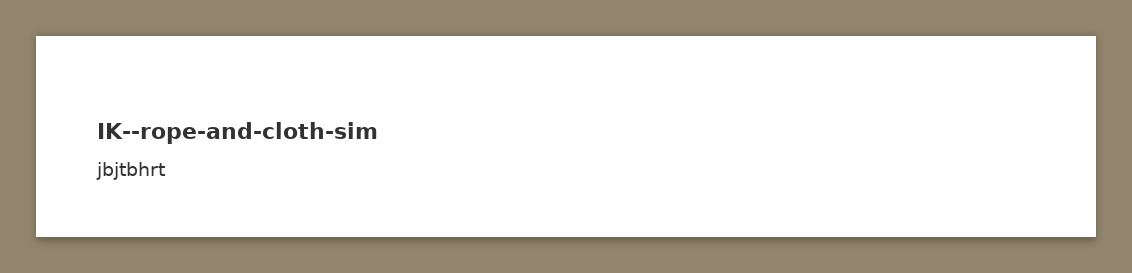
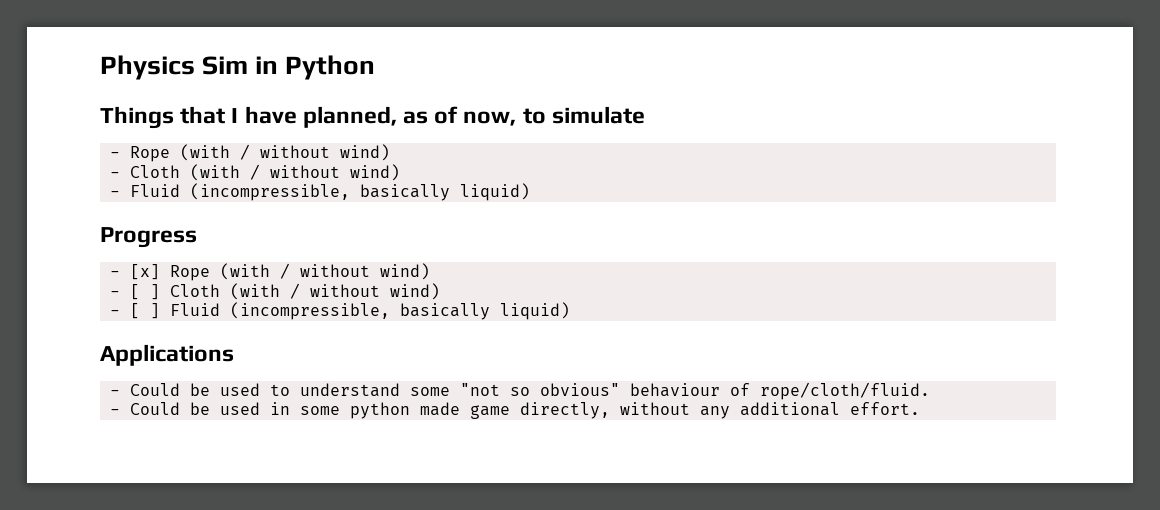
- IK--rope-and-cloth-sim
- jbjtbhrt
+ Physics Sim in Python
+ Things that I have planned, as of now, to simulate
+ - Rope (with / without wind)
+ - Cloth (with / without wind)
+ - Fluid (incompressible, basically liquid)
+ Progress
+ - [x] Rope (with / without wind)
+ - [ ] Cloth (with / without wind)
+ - [ ] Fluid (incompressible, basically liquid)
+ Applications
+ - Could be used to understand some "not so obvious" behaviour of rope/cloth/fluid.
+ - Could be used in some python made game directly, without any additional effort.

